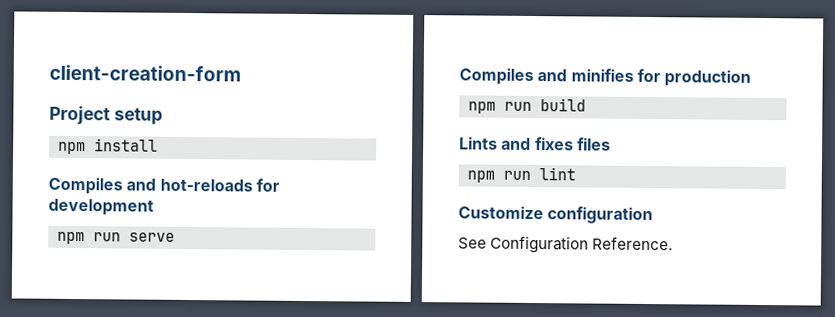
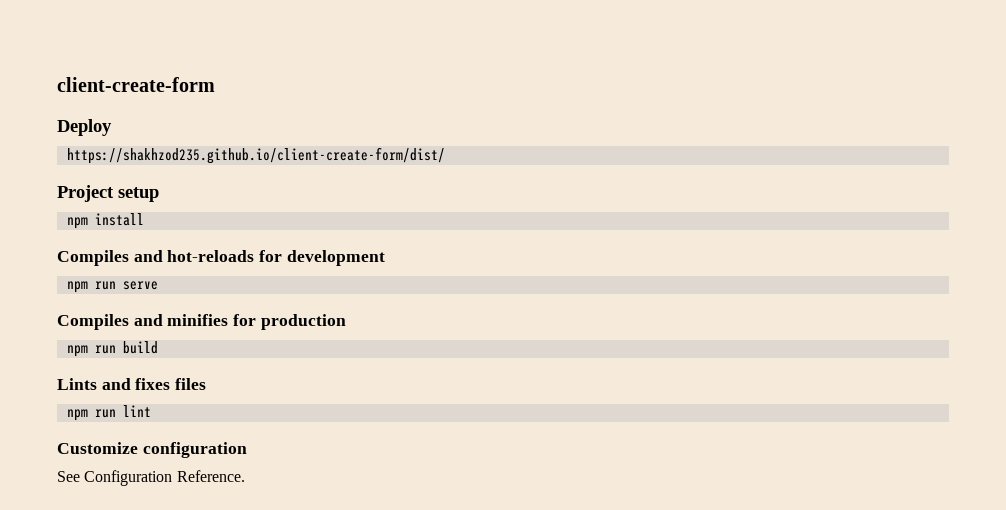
- client-creation-form
+ client-create-form
+ Deploy
+ https://shakhzod235.github.io/client-create-form/dist/

